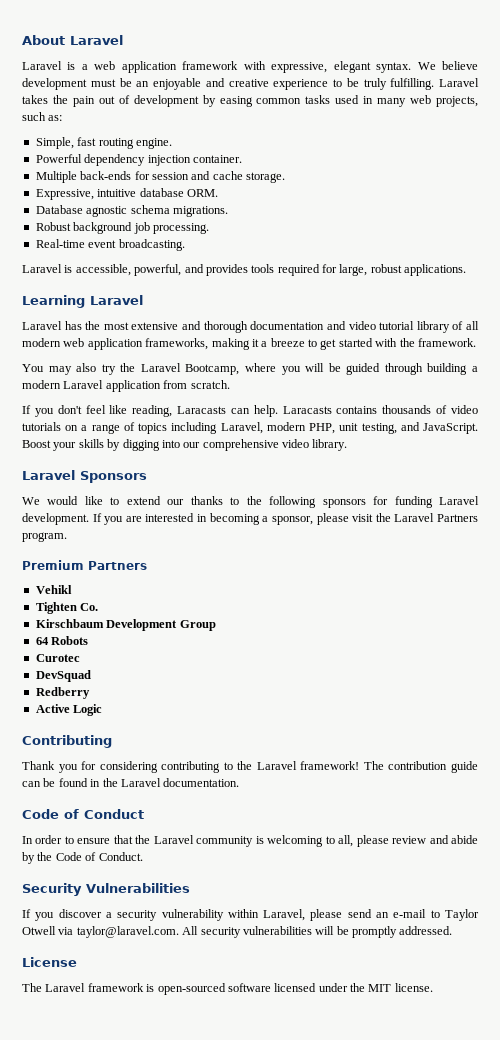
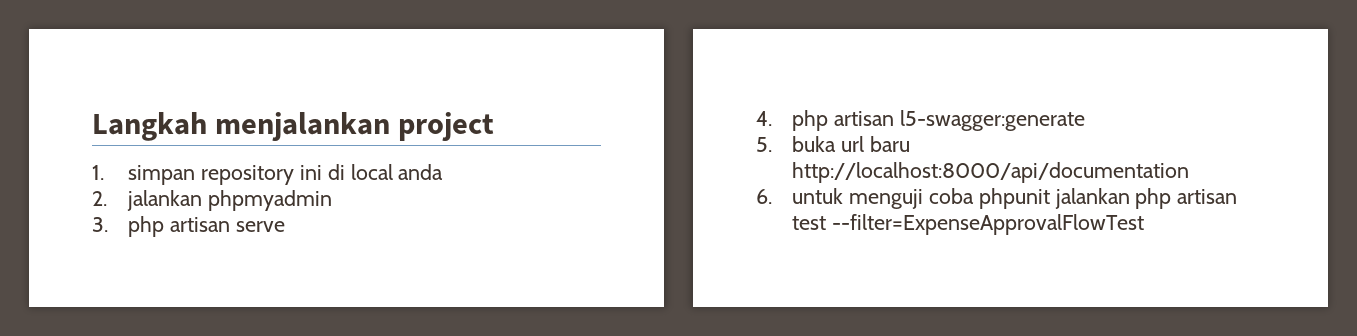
- About Laravel
- Laravel is a web application framework with expressive, elegant syntax. We believe development must be an enjoyable and creative experience to be truly fulfilling. Laravel takes the pain out of development by easing common tasks used in many web projects, such as:
- Simple, fast routing engine.
- Powerful dependency injection container.
- Multiple back-ends for session and cache storage.
- Expressive, intuitive database ORM.
- Database agnostic schema migrations.
- Robust background job processing.
- Real-time event broadcasting.
- Laravel is accessible, powerful, and provides tools required for large, robust applications.
- Learning Laravel
- Laravel has the most extensive and thorough documentation and video tutorial library of all modern web application frameworks, making it a breeze to get started with the framework.
- You may also try the Laravel Bootcamp, where you will be guided through building a modern Laravel application from scratch.
- If you don't feel like reading, Laracasts can help. Laracasts contains thousands of video tutorials on a range of topics including Laravel, modern PHP, unit testing, and JavaScript. Boost your skills by digging into our comprehensive video library.
- Laravel Sponsors
- We would like to extend our thanks to the following sponsors for funding Laravel development. If you are interested in becoming a sponsor, please visit the Laravel Partners program.
- Premium Partners
- Vehikl
- Tighten Co.
- Kirschbaum Development Group
- 64 Robots
- Curotec
- DevSquad
- Redberry
- Active Logic
- Contributing
- Thank you for considering contributing to the Laravel framework! The contribution guide can be found in the Laravel documentation.
- Code of Conduct
- In order to ensure that the Laravel community is welcoming to all, please review and abide by the Code of Conduct.
- Security Vulnerabilities
- If you discover a security vulnerability within Laravel, please send an e-mail to Taylor Otwell via taylor@laravel.com. All security vulnerabilities will be promptly addressed.
- License
- The Laravel framework is open-sourced software licensed under the MIT license.
+ Langkah menjalankan project
+ 1. simpan repository ini di local anda
+ 2. jalankan phpmyadmin
+ 3. php artisan serve
+ 4. php artisan l5-swagger:generate
+ 5. buka url baru http://localhost:8000/api/documentation
+ 6. untuk menguji coba phpunit jalankan php artisan test --filter=ExpenseApprovalFlowTest

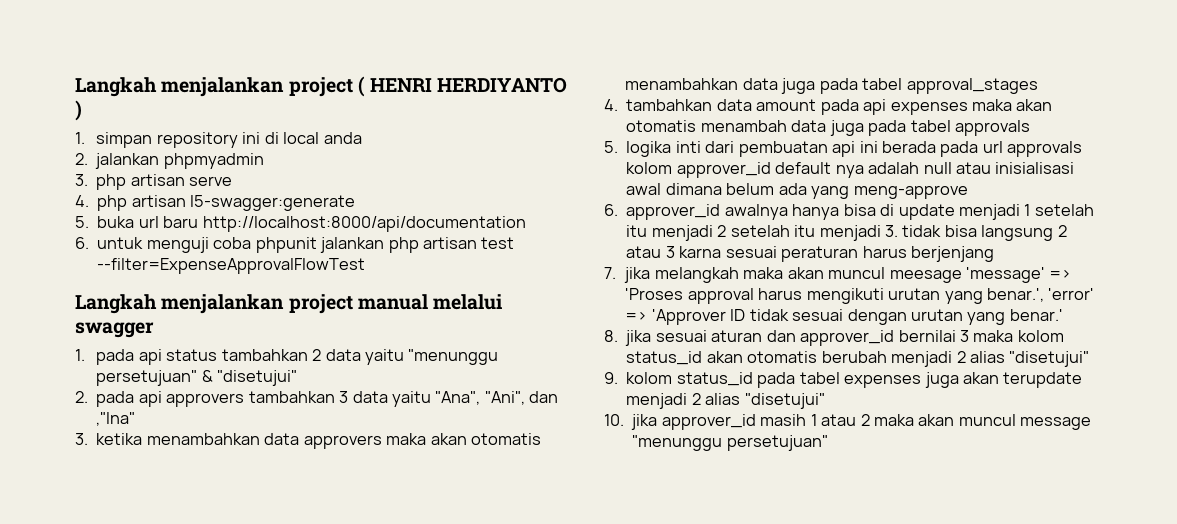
- Langkah menjalankan project
+ Langkah menjalankan project ( HENRI HERDIYANTO )
+ Langkah menjalankan project manual melalui swagger
+ 1. pada api status tambahkan 2 data yaitu "menunggu persetujuan" & "disetujui"
+ 2. pada api approvers tambahkan 3 data yaitu "Ana", "Ani", dan ,"Ina"
+ 3. ketika menambahkan data approvers maka akan otomatis menambahkan data juga pada tabel approval_stages
+ 4. tambahkan data amount pada api expenses maka akan otomatis menambah data juga pada tabel approvals
+ 5. logika inti dari pembuatan api ini berada pada url approvals kolom approver_id default nya adalah null atau inisialisasi awal dimana belum ada yang meng-approve
+ 6. approver_id awalnya hanya bisa di update menjadi 1 setelah itu menjadi 2 setelah itu menjadi 3. tidak bisa langsung 2 atau 3 karna sesuai peraturan harus berjenjang
+ 7. jika melangkah maka akan muncul meesage 'message' => 'Proses approval harus mengikuti urutan yang benar.', 'error' => 'Approver ID tidak sesuai dengan urutan yang benar.'
+ 8. jika sesuai aturan dan approver_id bernilai 3 maka kolom status_id akan otomatis berubah menjadi 2 alias "disetujui"
+ 9. kolom status_id pada tabel expenses juga akan terupdate menjadi 2 alias "disetujui"
+ 10. jika approver_id masih 1 atau 2 maka akan muncul message "menunggu persetujuan"

